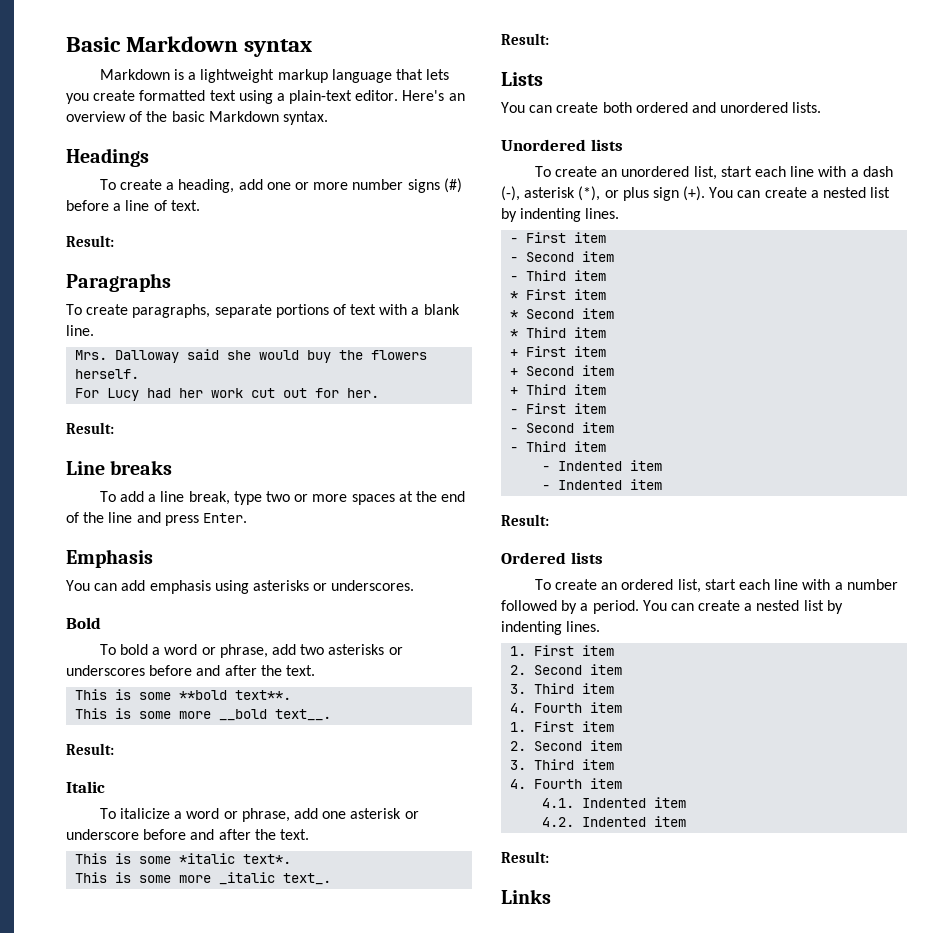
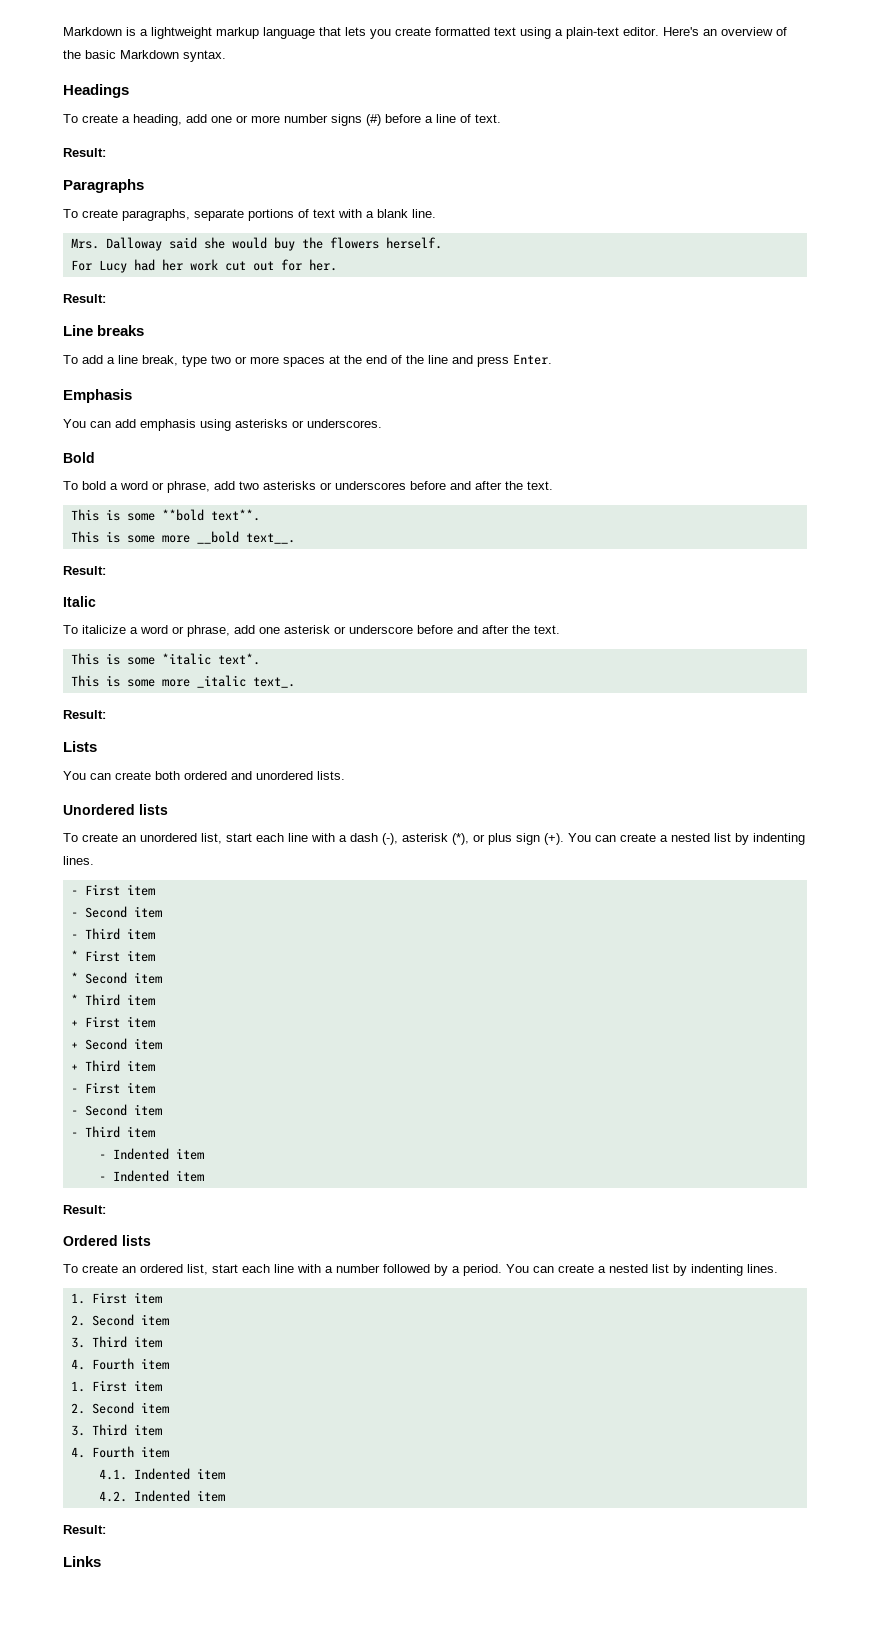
- Basic Markdown syntax

